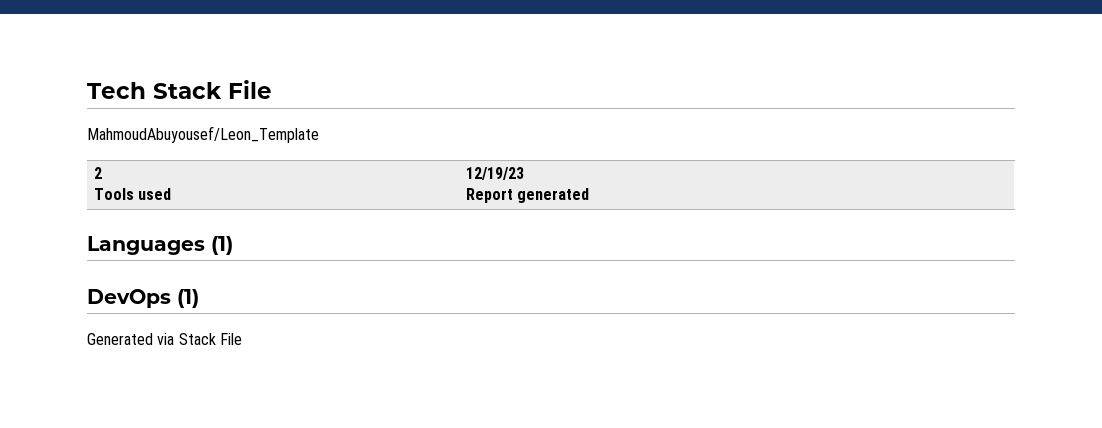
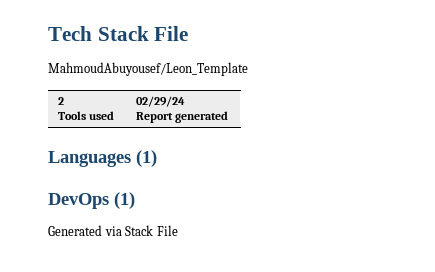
  2
- Tools used | 12/19/23
+ Tools used | 02/29/24

